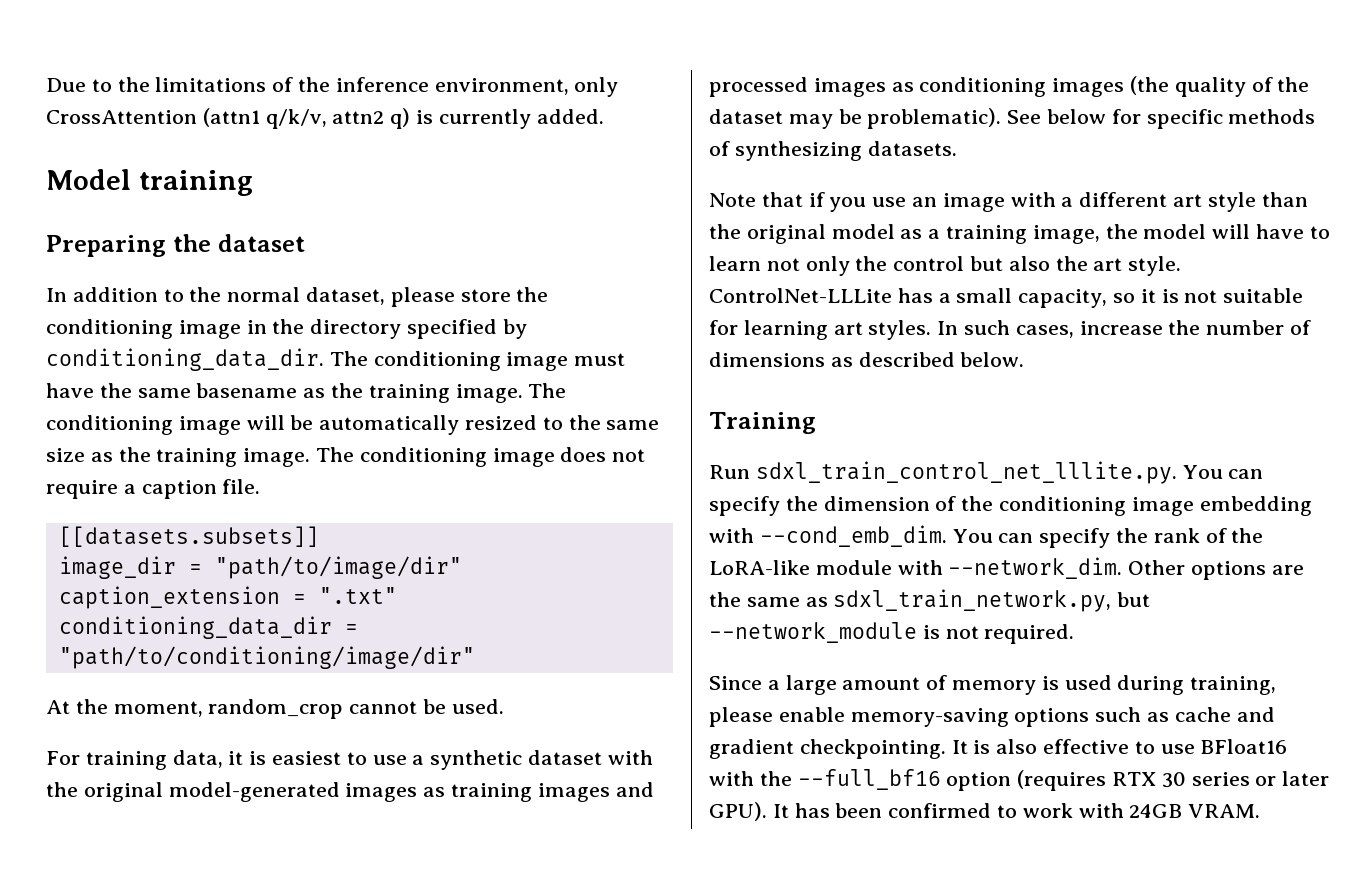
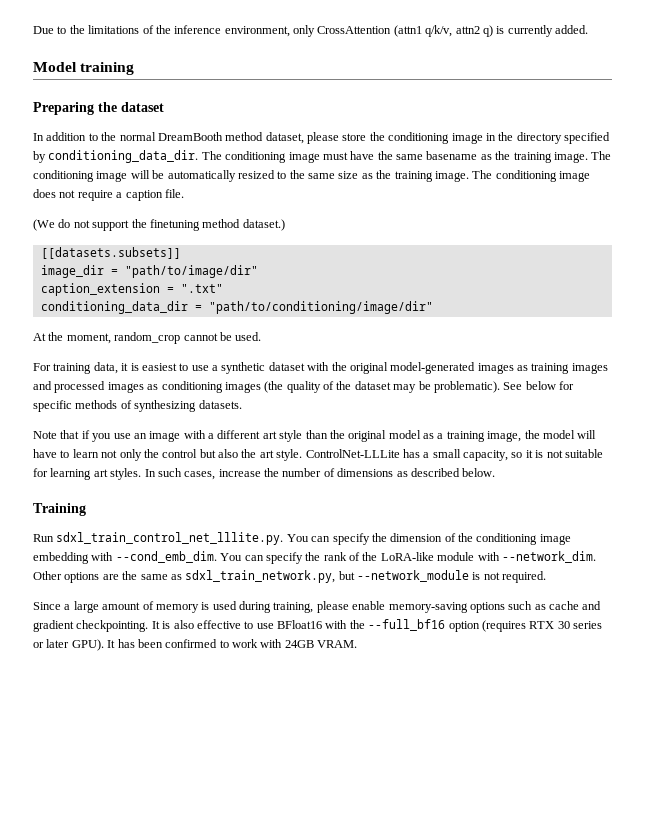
- In addition to the normal dataset, please store the conditioning image in the directory specified by conditioning_data_dir.
+ In addition to the normal DreamBooth method dataset, please store the conditioning image in the directory specified by conditioning_data_dir.
+ (We do not support the finetuning method dataset.)

